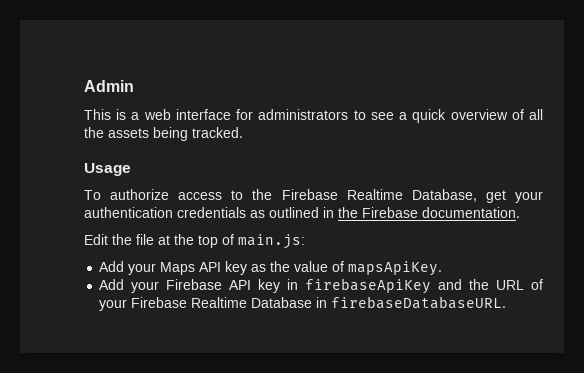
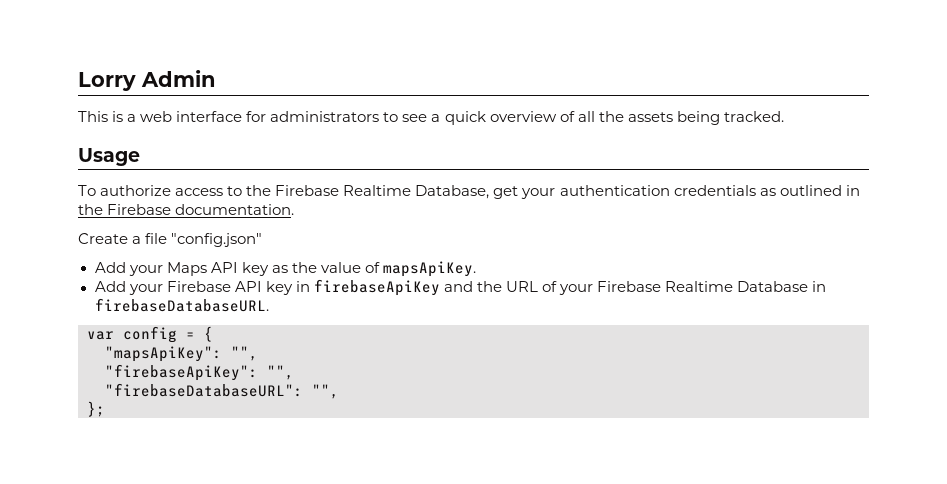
- Admin
+ Lorry Admin
- Edit the file at the top of main.js:
+ Create a file "config.json"
+ var config = {
+ "mapsApiKey": "",
+ "firebaseApiKey": "",
+ "firebaseDatabaseURL": "",
+ };

